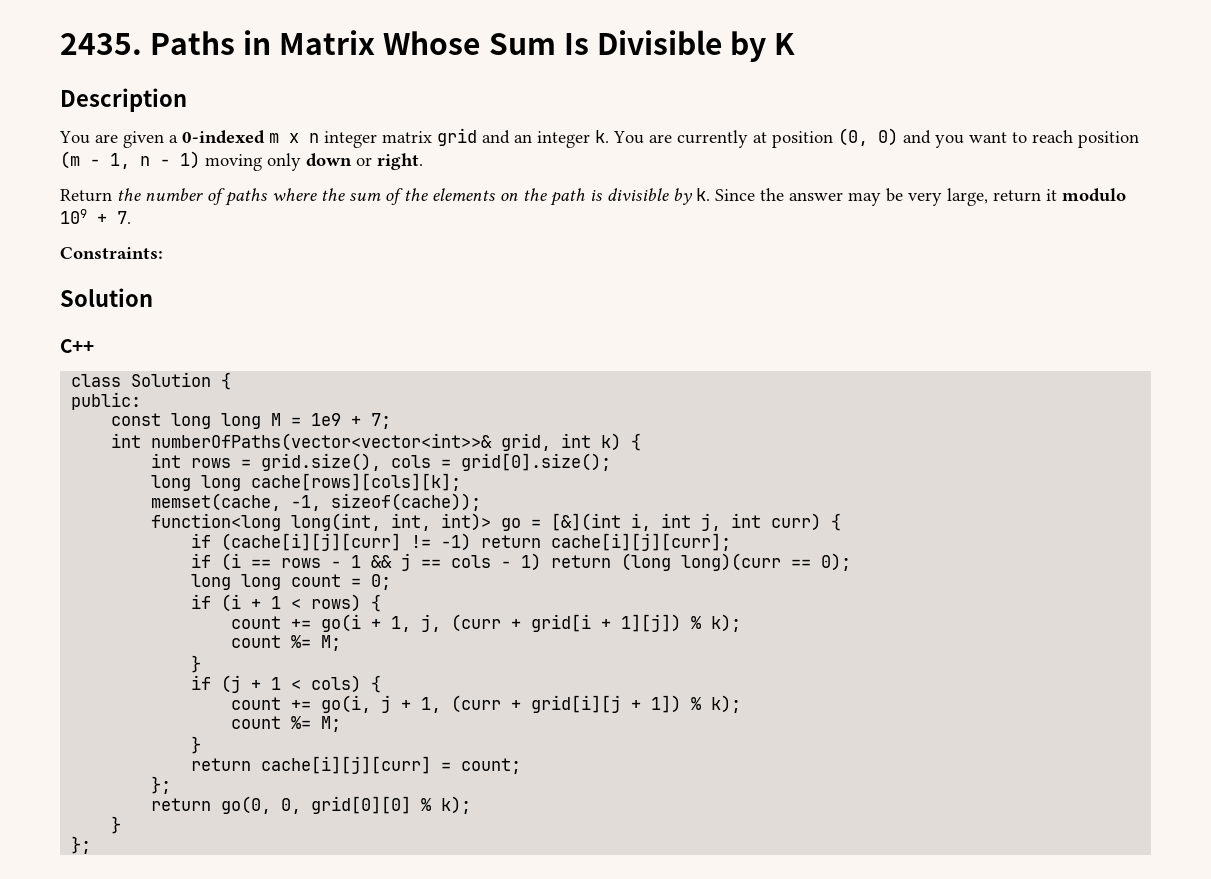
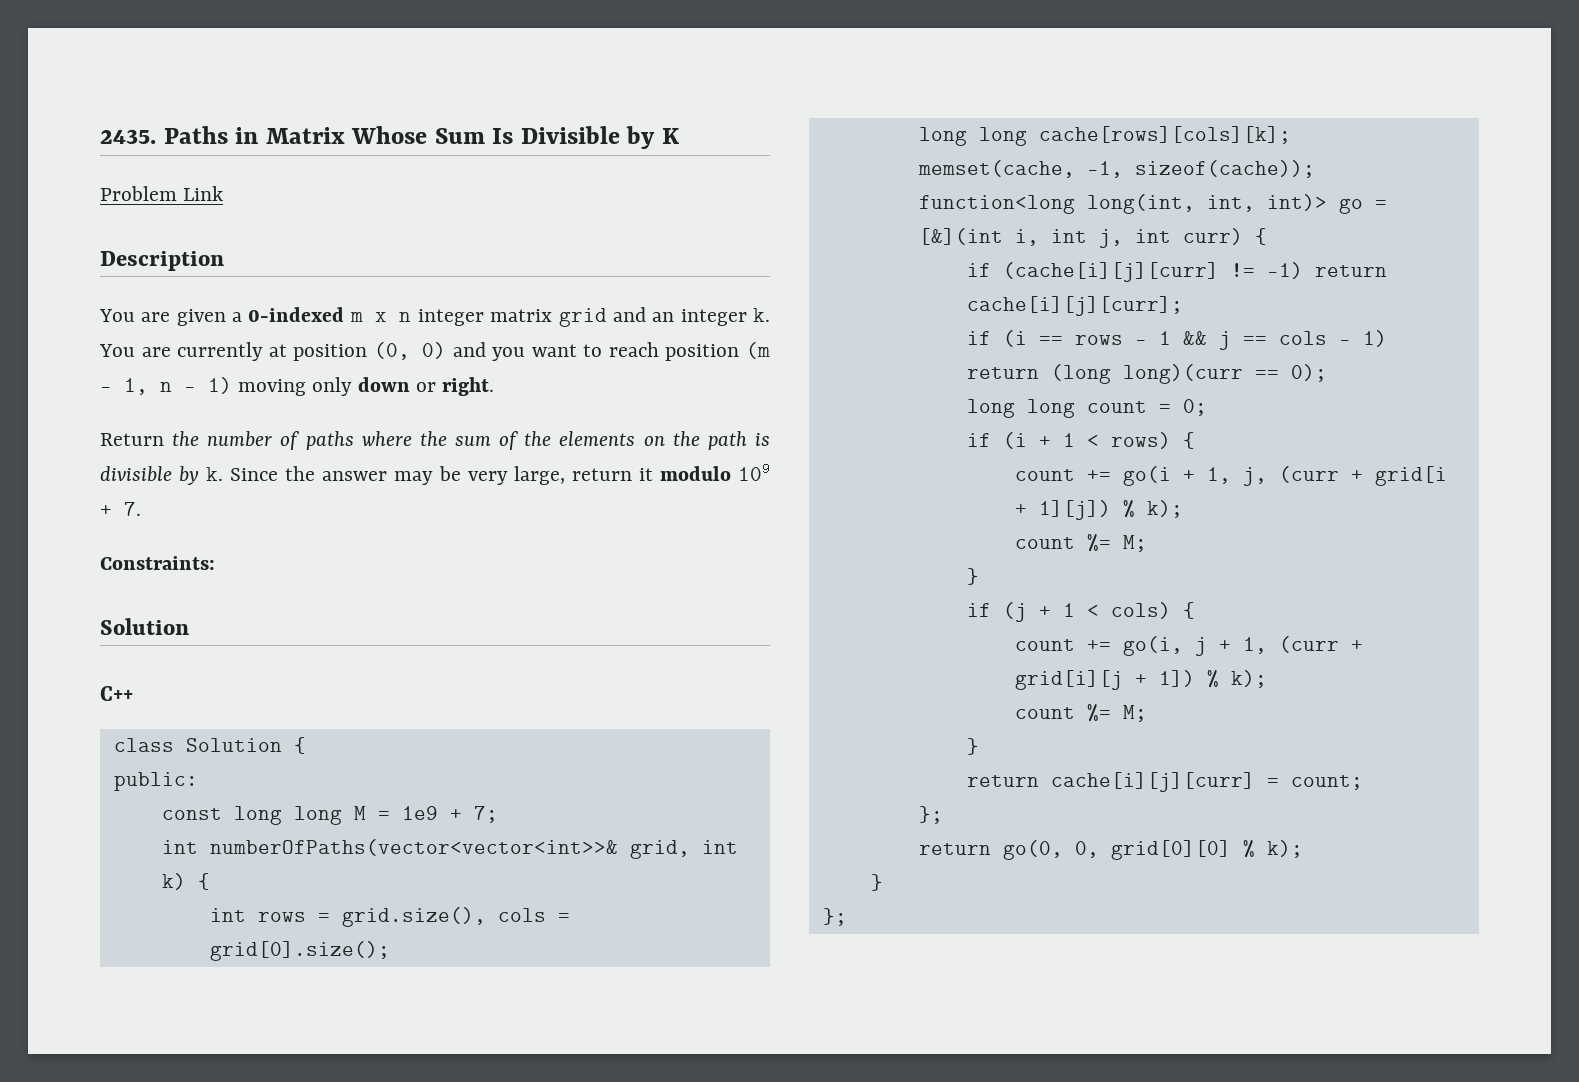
+ Problem Link

